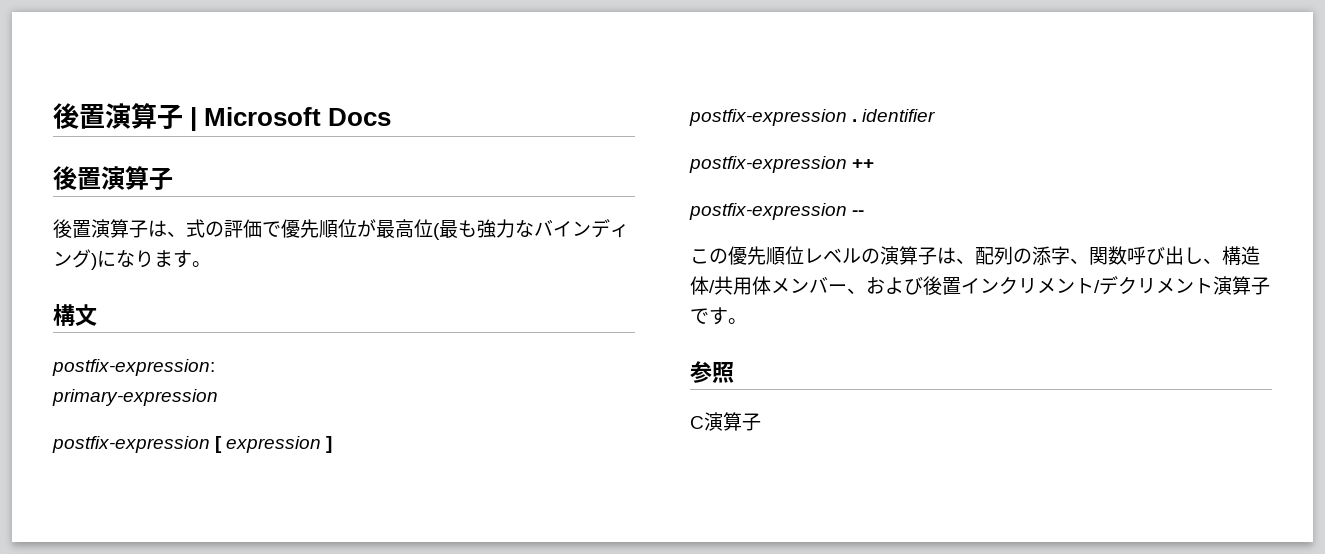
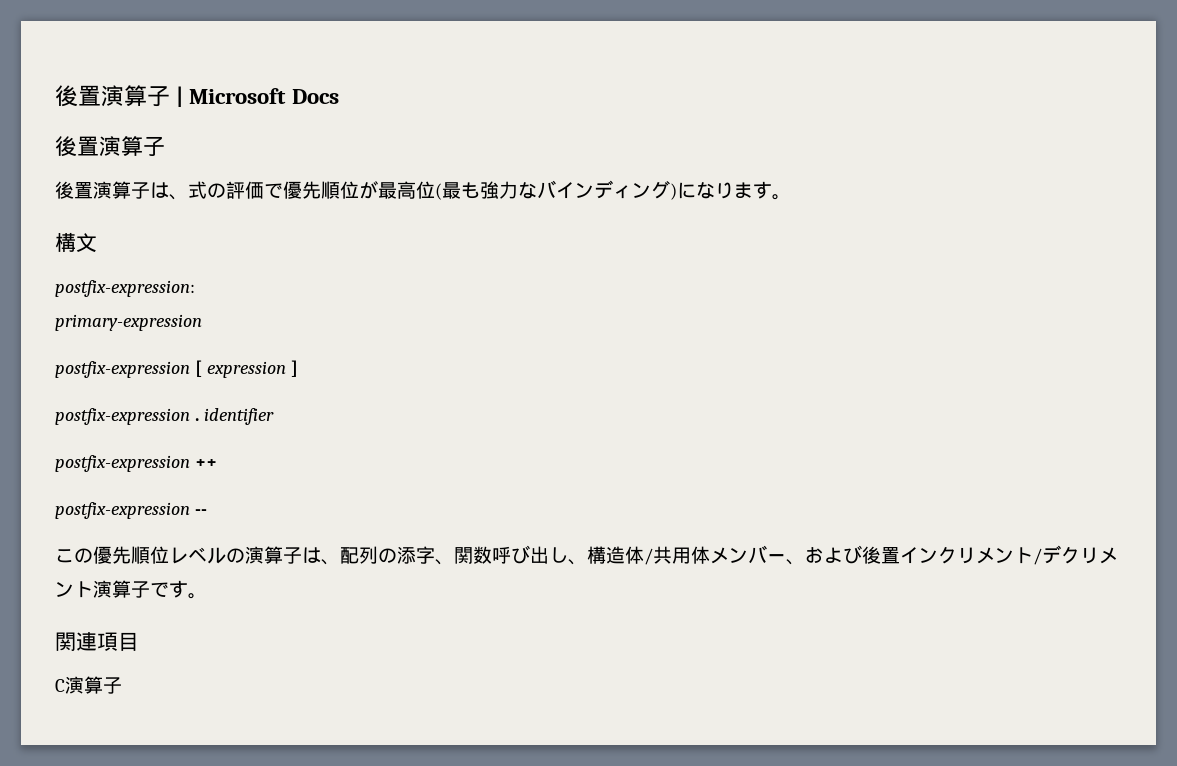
- 参照
+ 関連項目

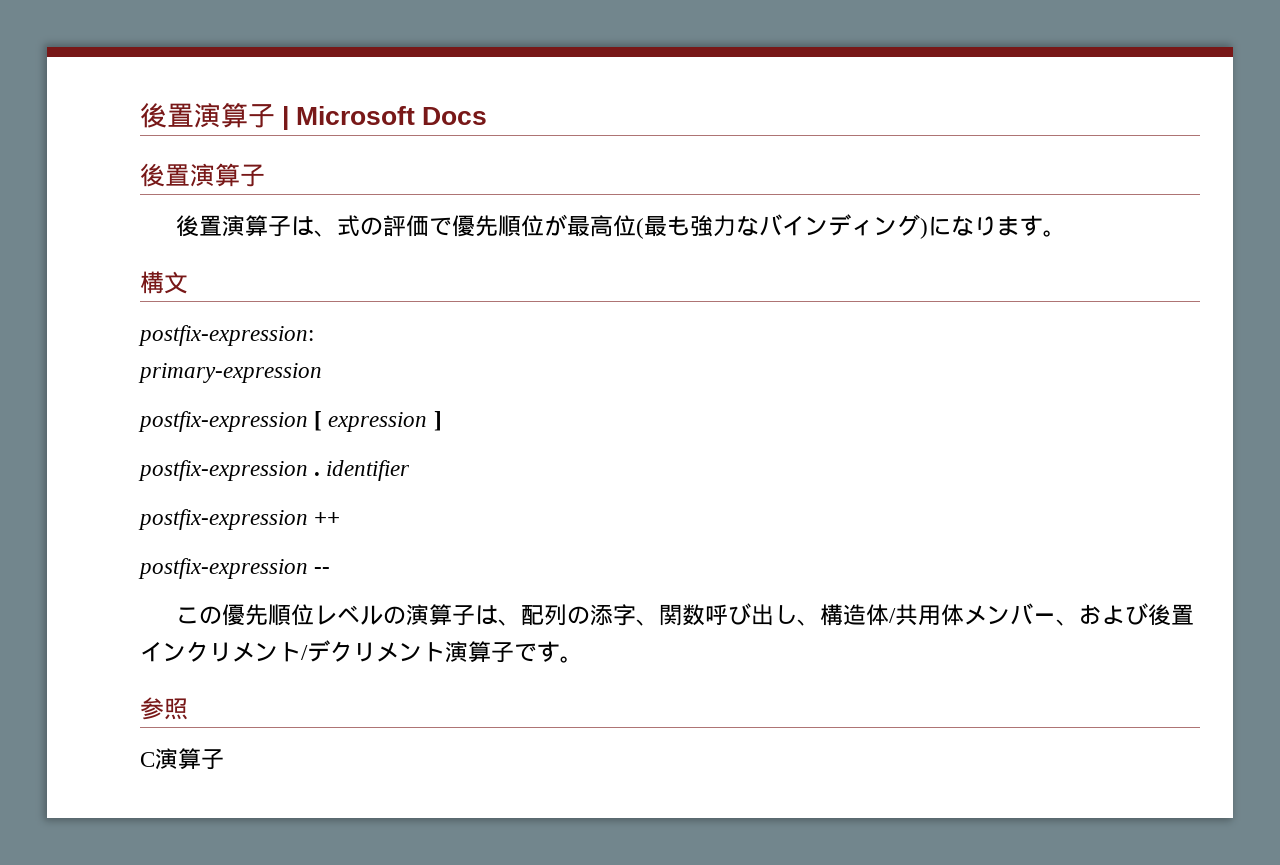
- 関連項目
+ 参照

